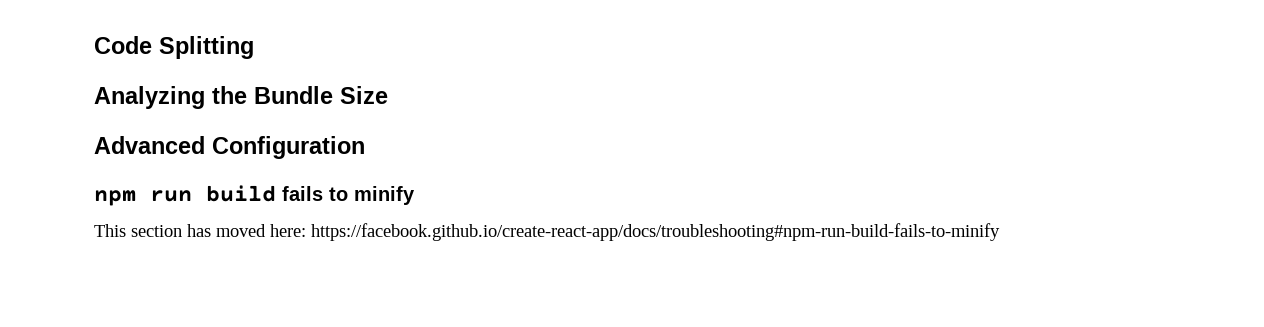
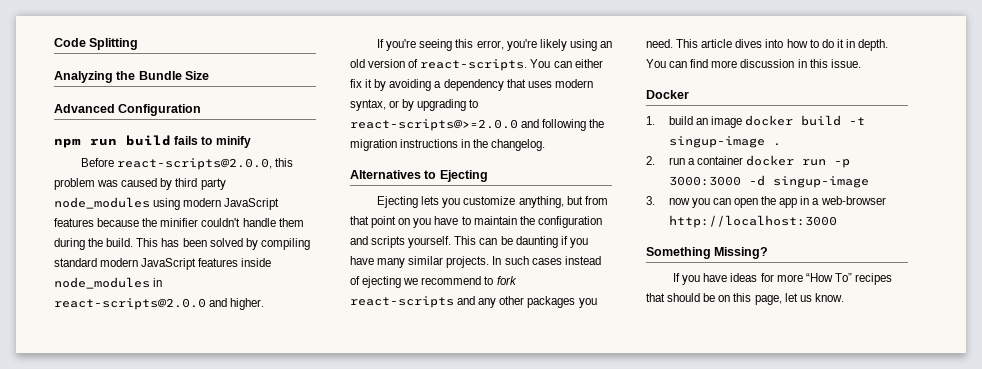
- This section has moved here: https://facebook.github.io/create-react-app/docs/troubleshooting#npm-run-build-fails-to-minify
+ Before react-scripts@2.0.0, this problem was caused by third party node_modules using modern JavaScript features because the minifier couldn't handle them during the build. This has been solved by compiling standard modern JavaScript features inside node_modules in react-scripts@2.0.0 and higher.
+ If you're seeing this error, you're likely using an old version of react-scripts. You can either fix it by avoiding a dependency that uses modern syntax, or by upgrading to react-scripts@>=2.0.0 and following the migration instructions in the changelog.
+ Alternatives to Ejecting
+ Ejecting lets you customize anything, but from that point on you have to maintain the configuration and scripts yourself. This can be daunting if you have many similar projects. In such cases instead of ejecting we recommend to fork react-scripts and any other packages you need. This article dives into how to do it in depth. You can find more discussion in this issue.
+ Docker
+ 1. build an image docker build -t singup-image .
+ 2. run a container docker run -p 3000:3000 -d singup-image
+ 3. now you can open the app in a web-browser http://localhost:3000
+ Something Missing?
+ If you have ideas for more “How To” recipes that should be on this page, let us know.

